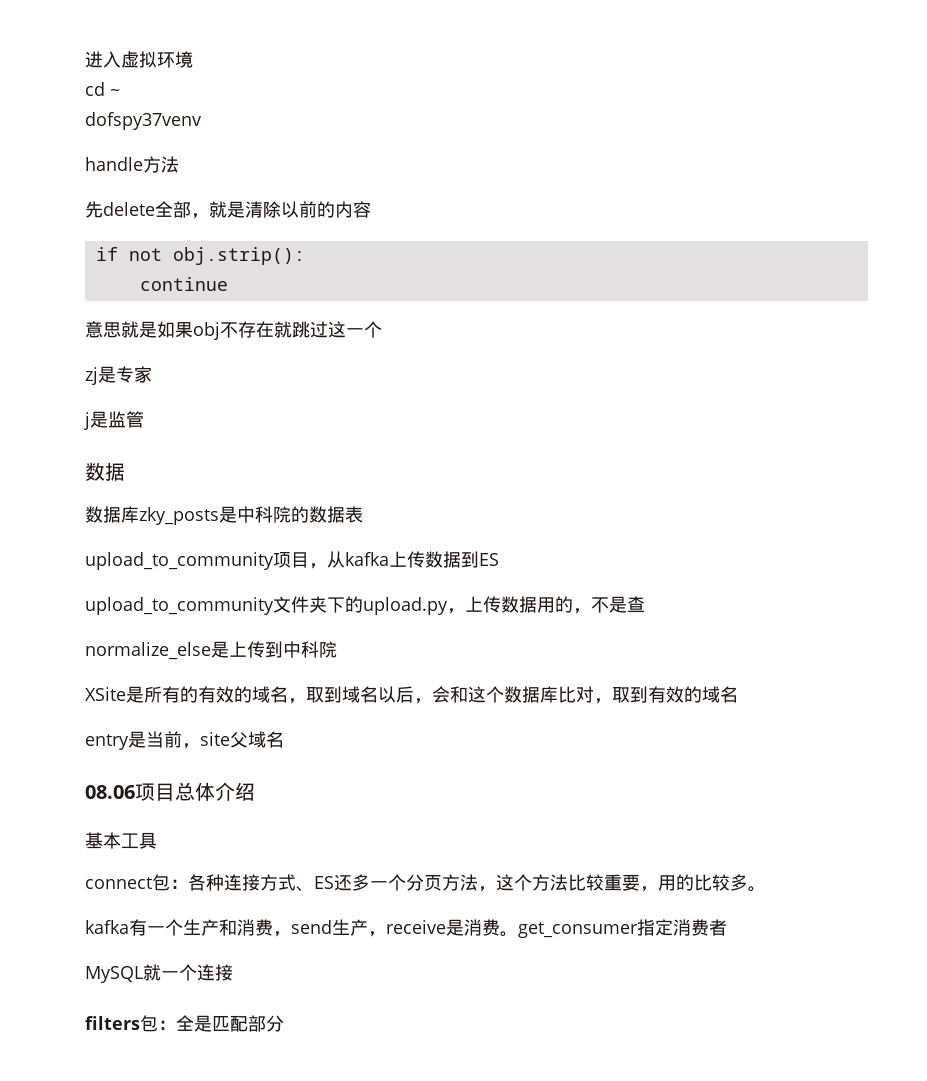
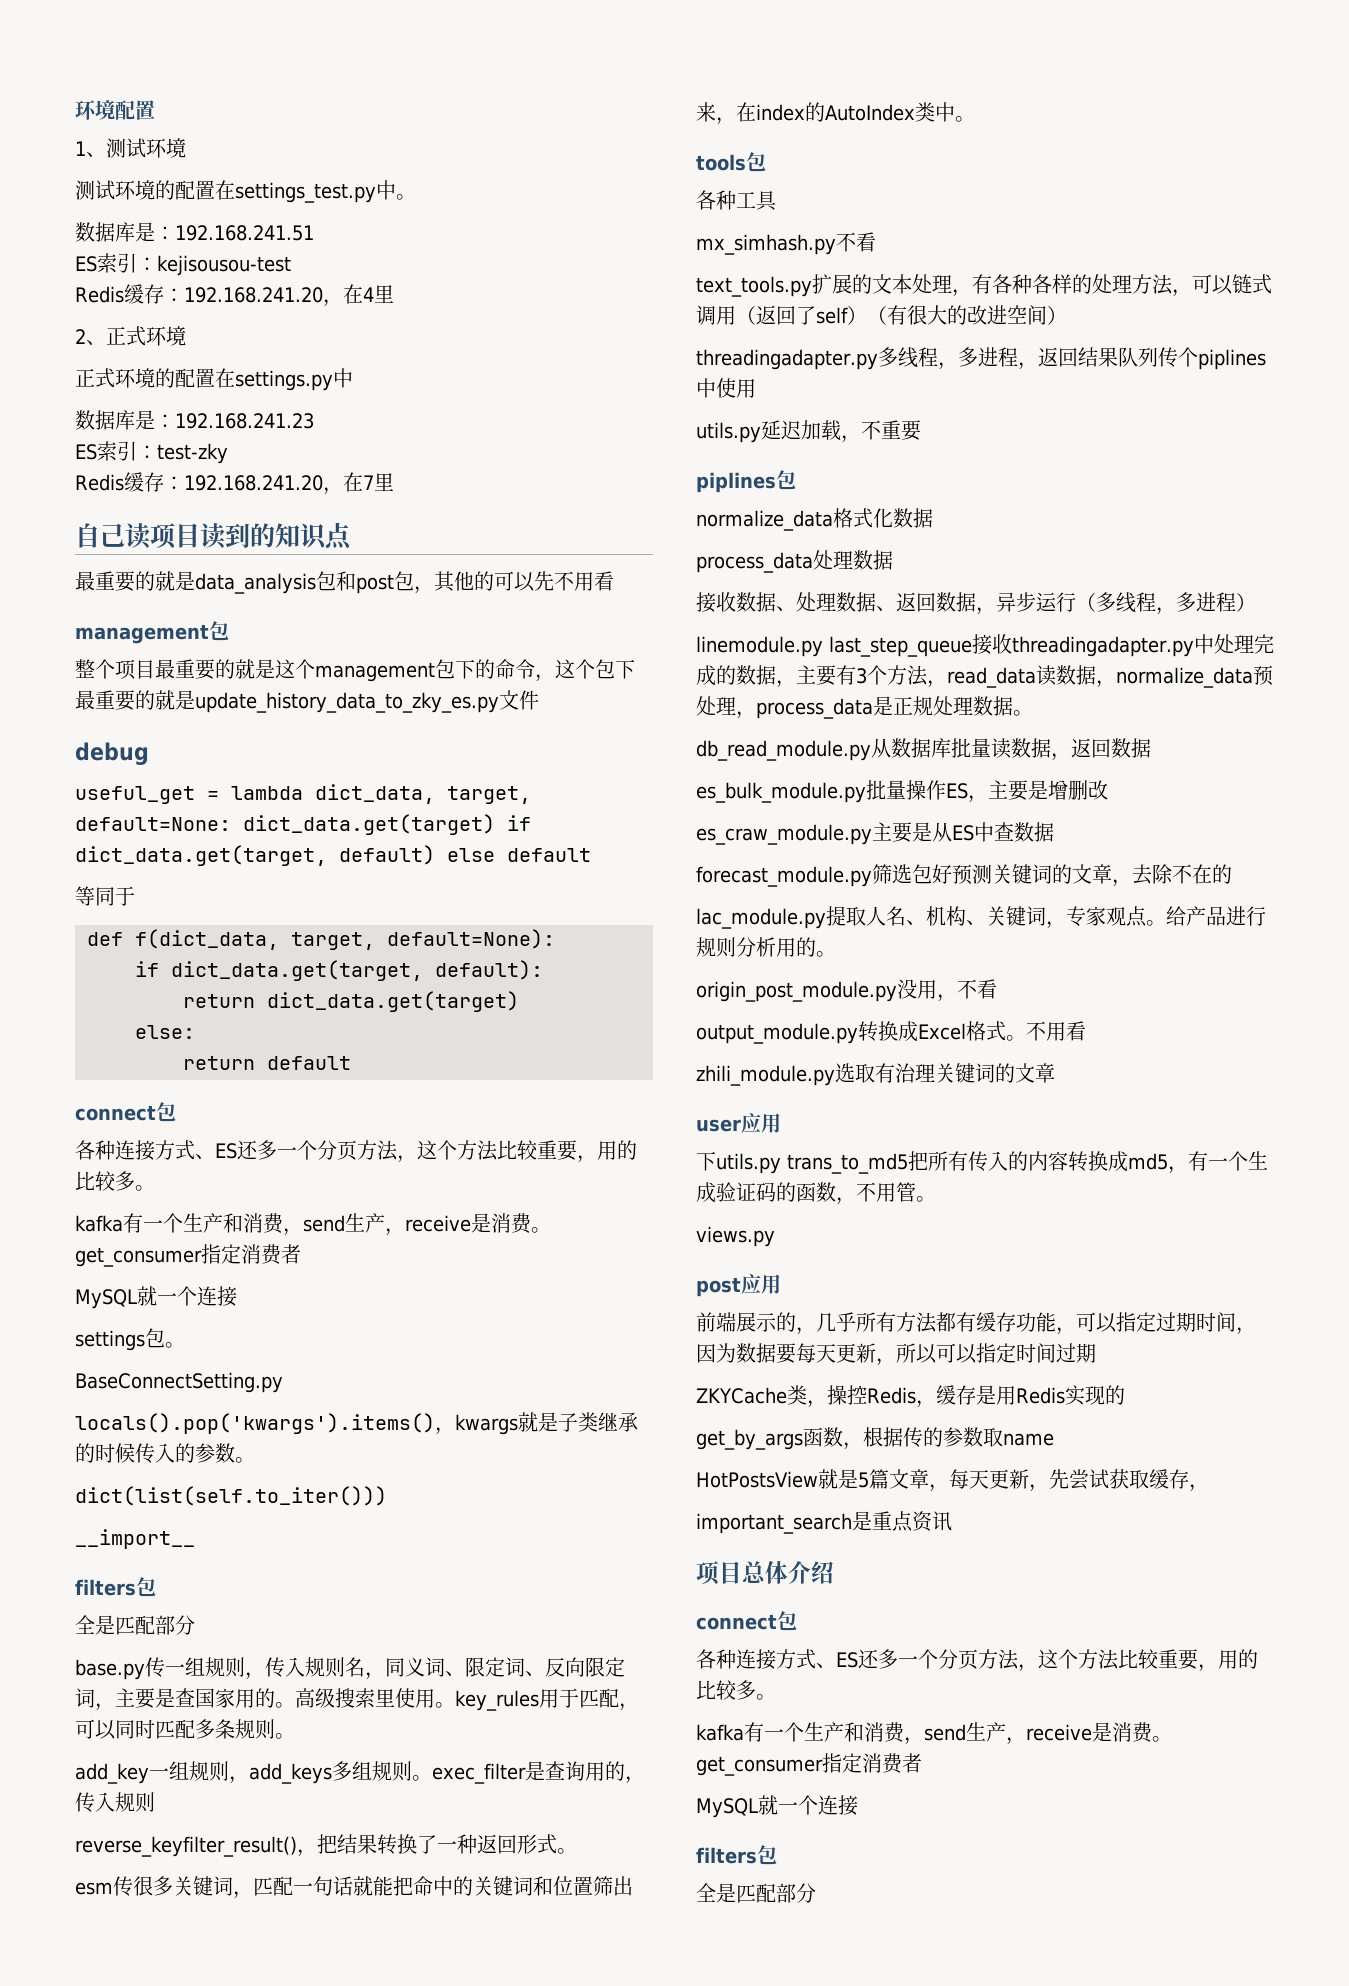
- 进入虚拟环境
- cd ~
- dofspy37venv
- handle方法
- 先delete全部，就是清除以前的内容
- if not obj.strip():
- continue
- 意思就是如果obj不存在就跳过这一个
- zj是专家
- j是监管
- 数据
- 数据库zky_posts是中科院的数据表
- upload_to_community项目，从kafka上传数据到ES
- upload_to_community文件夹下的upload.py，上传数据用的，不是查
- normalize_else是上传到中科院
- XSite是所有的有效的域名，取到域名以后，会和这个数据库比对，取到有效的域名
- entry是当前，site父域名
- 08.06项目总体介绍
- 基本工具
- connect包：各种连接方式、ES还多一个分页方法，这个方法比较重要，用的比较多。
+ 环境配置
+ 1、测试环境
+ 测试环境的配置在settings_test.py中。
+ 数据库是：192.168.241.51
+ ES索引：kejisousou-test
+ Redis缓存：192.168.241.20，在4里
+ 2、正式环境
+ 正式环境的配置在settings.py中
+ 数据库是：192.168.241.23
+ ES索引：test-zky
+ Redis缓存：192.168.241.20，在7里
+ 自己读项目读到的知识点
+ 最重要的就是data_analysis包和post包，其他的可以先不用看
+ management包
+ 整个项目最重要的就是这个management包下的命令，这个包下最重要的就是update_history_data_to_zky_es.py文件
+ debug
+ useful_get = lambda dict_data, target, default=None: dict_data.get(target) if dict_data.get(target, default) else default
+ 等同于
+ def f(dict_data, target, default=None):
+ if dict_data.get(target, default):
+ return dict_data.get(target)
+ else:
+ return default
+ connect包
+ 各种连接方式、ES还多一个分页方法，这个方法比较重要，用的比较多。
+ kafka有一个生产和消费，send生产，receive是消费。get_consumer指定消费者
+ MySQL就一个连接
+ settings包。
+ BaseConnectSetting.py
+ locals().pop('kwargs').items()，kwargs就是子类继承的时候传入的参数。
+ dict(list(self.to_iter()))
+ __import__
+ filters包
+ 全是匹配部分
+ base.py传一组规则，传入规则名，同义词、限定词、反向限定词，主要是查国家用的。高级搜索里使用。key_rules用于匹配，可以同时匹配多条规则。
+ add_key一组规则，add_keys多组规则。exec_filter是查询用的，传入规则
+ reverse_keyfilter_result()，把结果转换了一种返回形式。
+ esm传很多关键词，匹配一句话就能把命中的关键词和位置筛出来，在index的AutoIndex类中。
+ tools包
+ 各种工具
+ mx_simhash.py不看
+ text_tools.py扩展的文本处理，有各种各样的处理方法，可以链式调用（返回了self）（有很大的改进空间）
+ threadingadapter.py多线程，多进程，返回结果队列传个piplines中使用
+ utils.py延迟加载，不重要
+ piplines包
+ normalize_data格式化数据
+ process_data处理数据
+ 接收数据、处理数据、返回数据，异步运行（多线程，多进程）
+ linemodule.py last_step_queue接收threadingadapter.py中处理完成的数据，主要有3个方法，read_data读数据，normalize_data预处理，process_data是正规处理数据。
+ db_read_module.py从数据库批量读数据，返回数据
+ es_bulk_module.py批量操作ES，主要是增删改
+ es_craw_module.py主要是从ES中查数据
+ forecast_module.py筛选包好预测关键词的文章，去除不在的
+ lac_module.py提取人名、机构、关键词，专家观点。给产品进行规则分析用的。
+ origin_post_module.py没用，不看
+ output_module.py转换成Excel格式。不用看
+ zhili_module.py选取有治理关键词的文章
+ user应用
+ 下utils.py trans_to_md5把所有传入的内容转换成md5，有一个生成验证码的函数，不用管。
+ views.py
+ post应用
+ 前端展示的，几乎所有方法都有缓存功能，可以指定过期时间，因为数据要每天更新，所以可以指定时间过期
+ ZKYCache类，操控Redis，缓存是用Redis实现的
+ get_by_args函数，根据传的参数取name
+ HotPostsView就是5篇文章，每天更新，先尝试获取缓存，
+ important_search是重点资讯
+ 项目总体介绍
+ connect包
+ 各种连接方式、ES还多一个分页方法，这个方法比较重要，用的比较多。
  kafka有一个生产和消费，send生产，receive是消费。get_consumer指定消费者
  MySQL就一个连接
- filters包：全是匹配部分
+ filters包
+ 全是匹配部分

